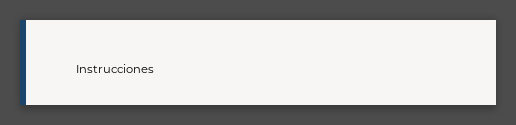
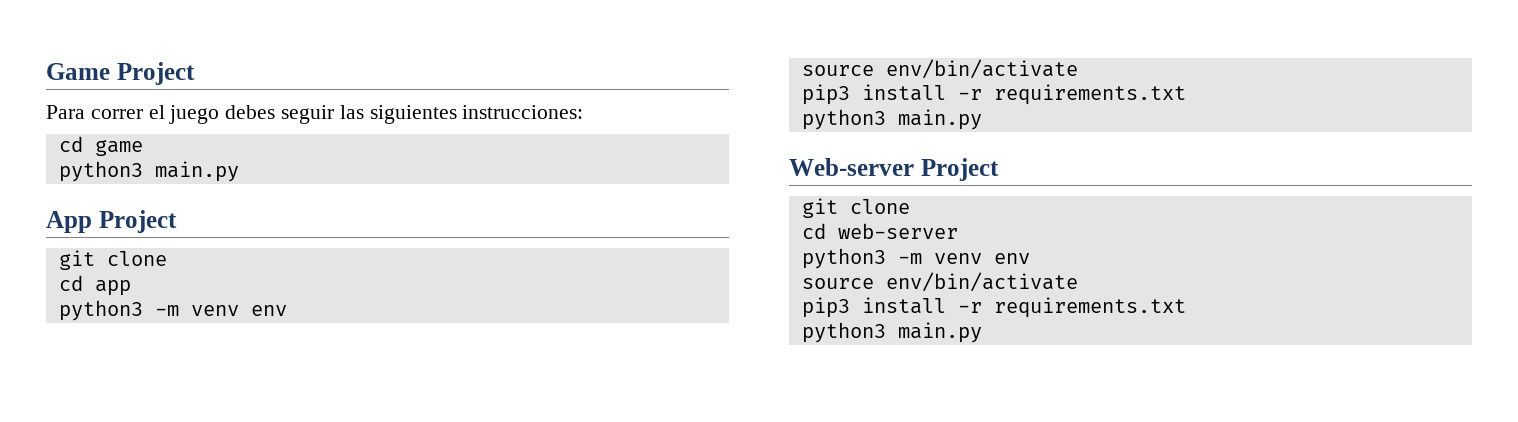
- Instrucciones
+ Game Project
+ Para correr el juego debes seguir las siguientes instrucciones:
+ cd game
+ python3 main.py
+ App Project
+ git clone
+ cd app
+ python3 -m venv env
+ source env/bin/activate
+ pip3 install -r requirements.txt
+ python3 main.py
+ Web-server Project
+ git clone
+ cd web-server
+ python3 -m venv env
+ source env/bin/activate
+ pip3 install -r requirements.txt
+ python3 main.py

